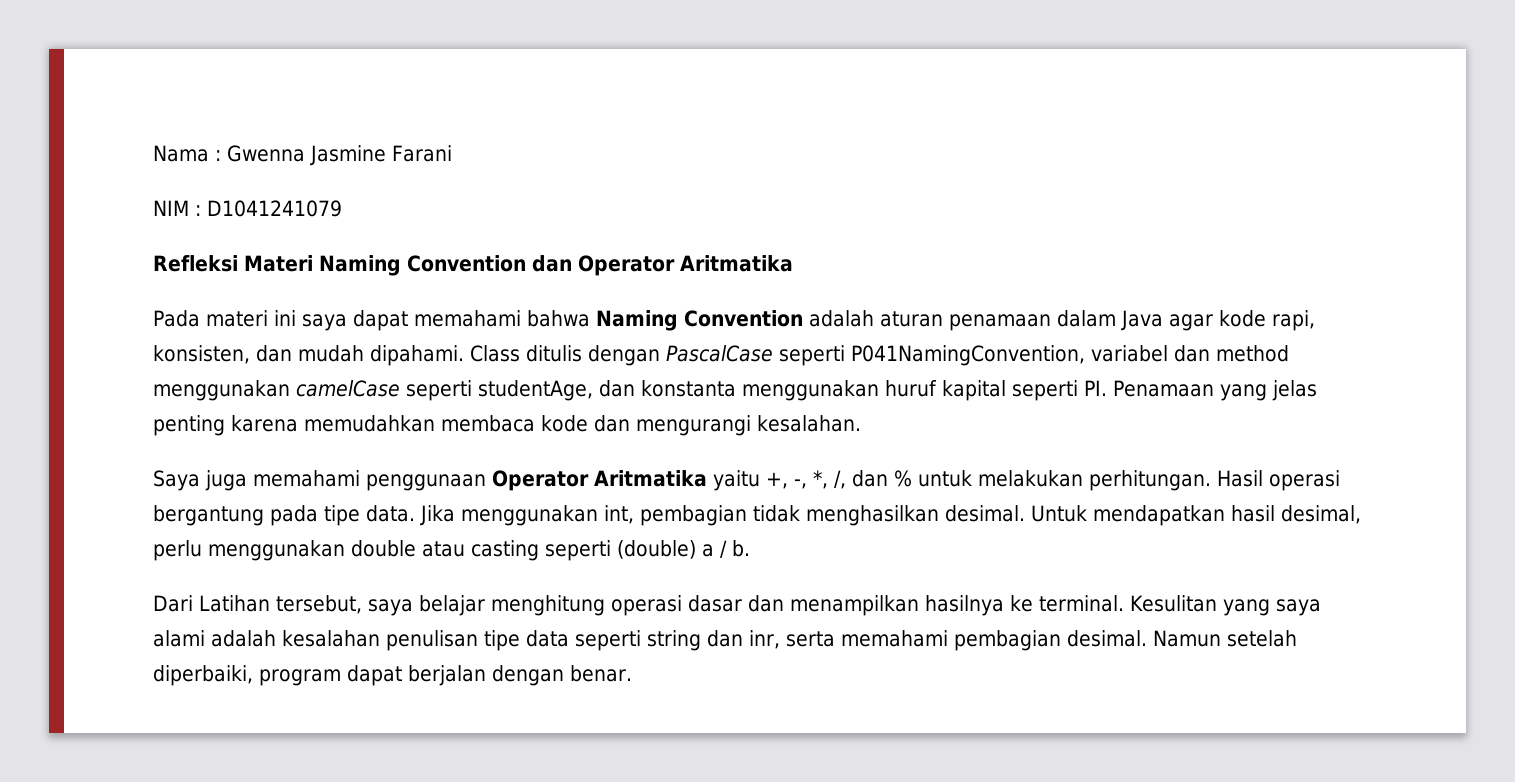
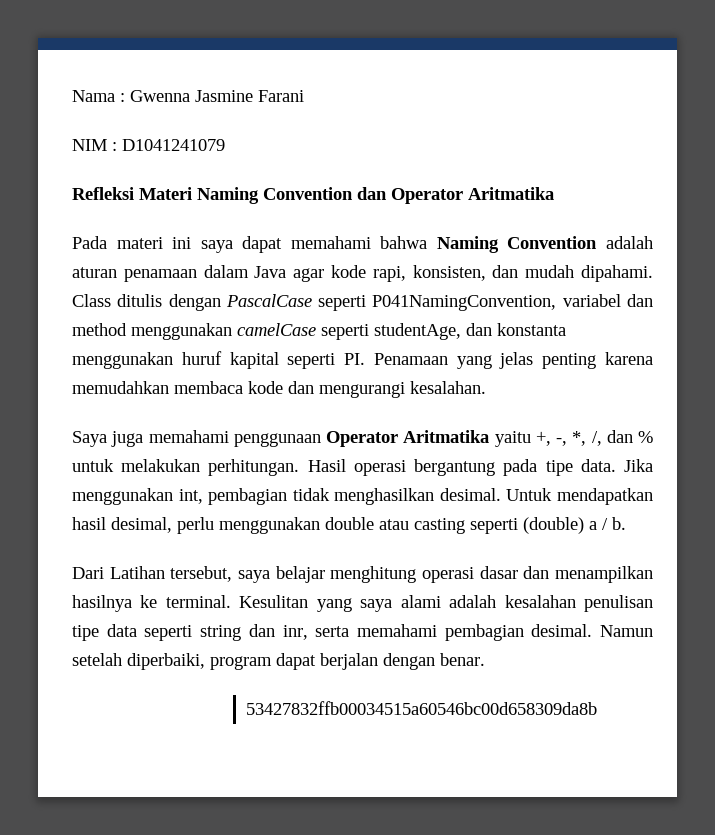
+ 53427832ffb00034515a60546bc00d658309da8b

